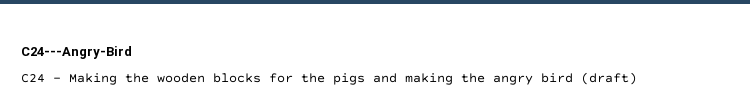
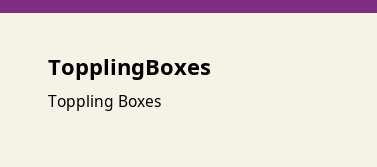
- C24---Angry-Bird
- C24 - Making the wooden blocks for the pigs and making the angry bird (draft)
+ TopplingBoxes
+ Toppling Boxes

